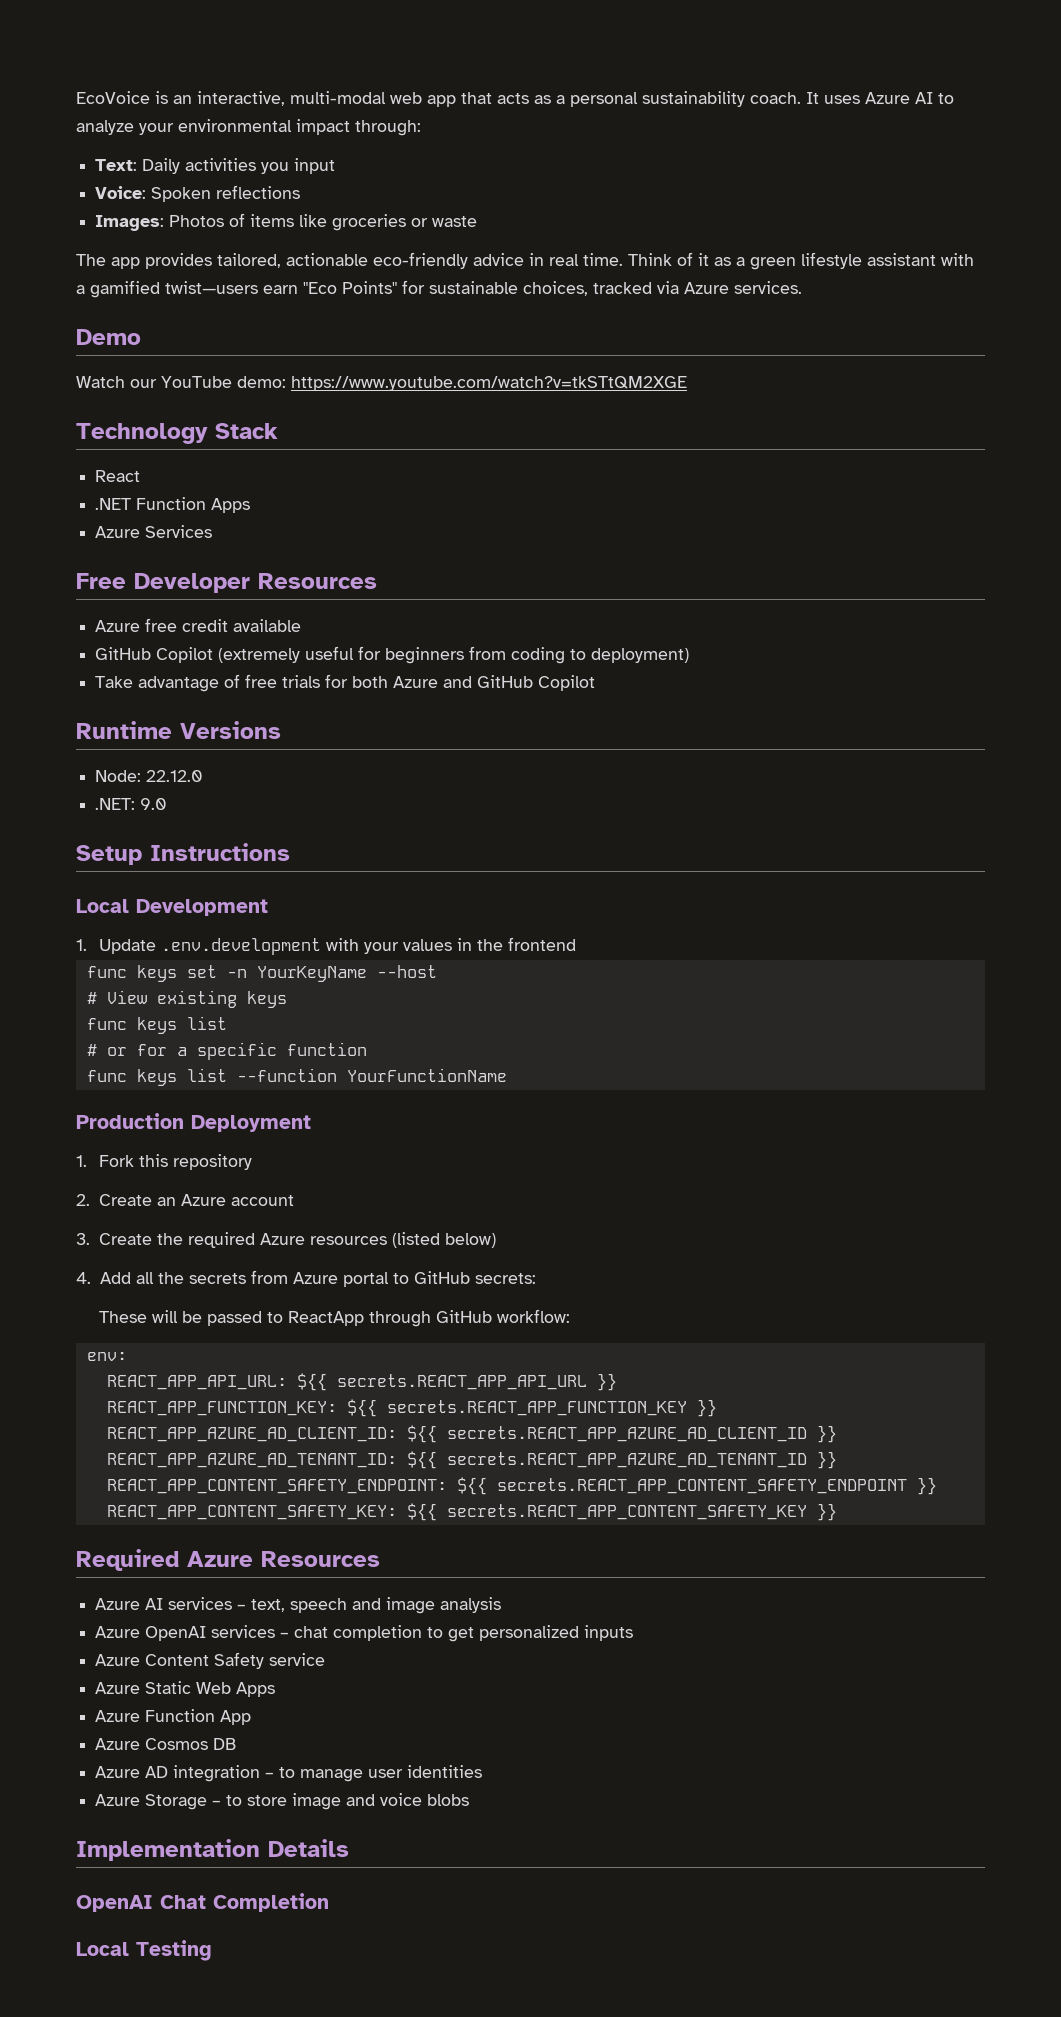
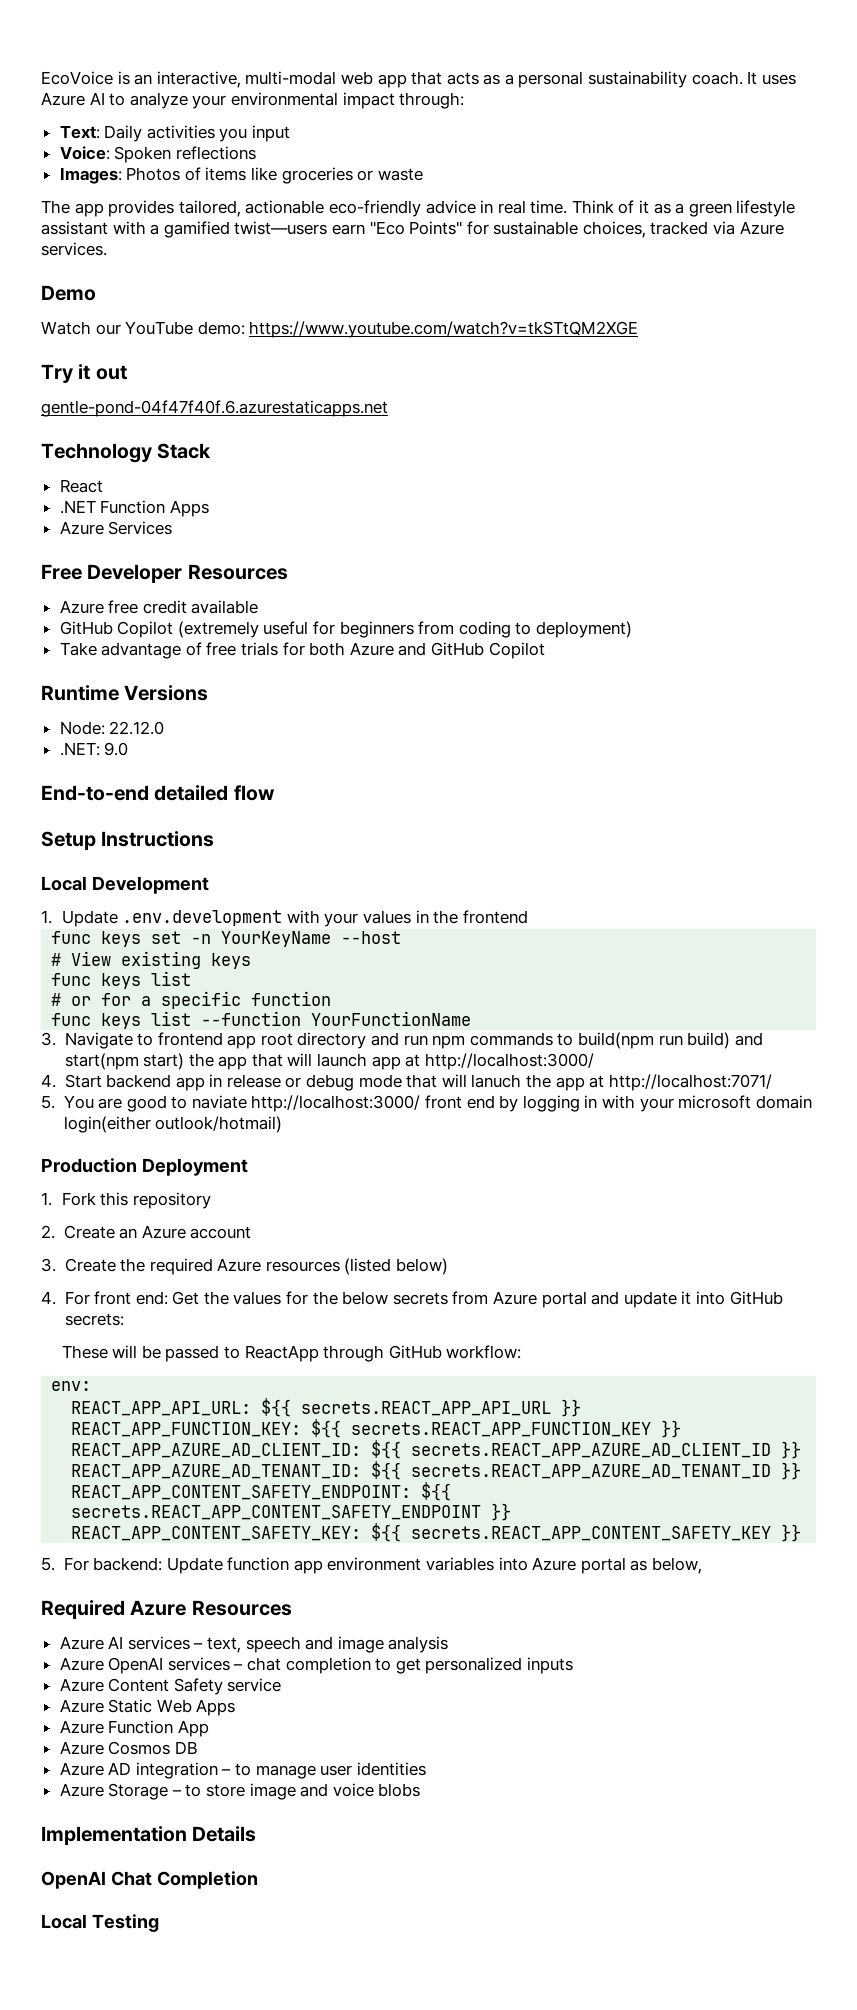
+ Try it out
+ gentle-pond-04f47f40f.6.azurestaticapps.net
+ End-to-end detailed flow
+ 3. Navigate to frontend app root directory and run npm commands to build(npm run build) and start(npm start) the app that will launch app at http://localhost:3000/
+ 4. Start backend app in release or debug mode that will lanuch the app at http://localhost:7071/
+ 5. You are good to naviate http://localhost:3000/ front end by logging in with your microsoft domain login(either outlook/hotmail)
- 4. Add all the secrets from Azure portal to GitHub secrets:
+ 4. For front end: Get the values for the below secrets from Azure portal and update it into GitHub secrets:
+ 5. For backend: Update function app environment variables into Azure portal as below,

